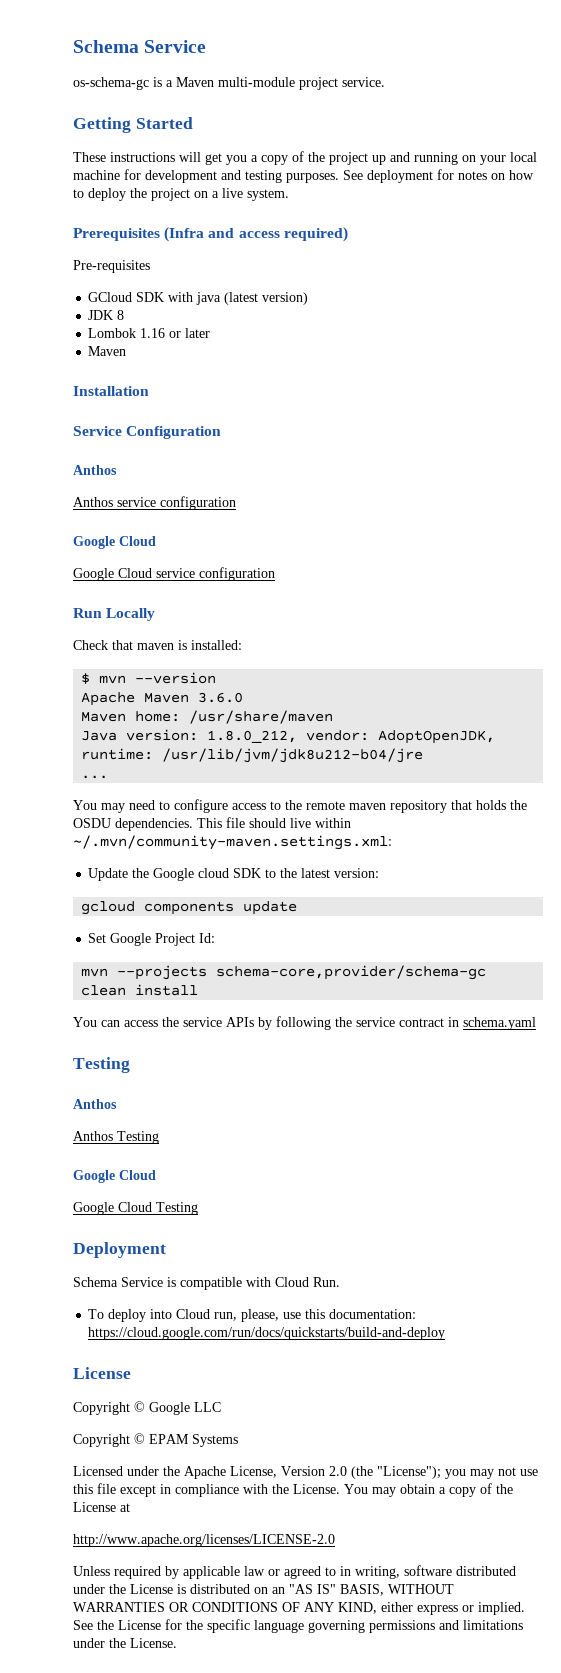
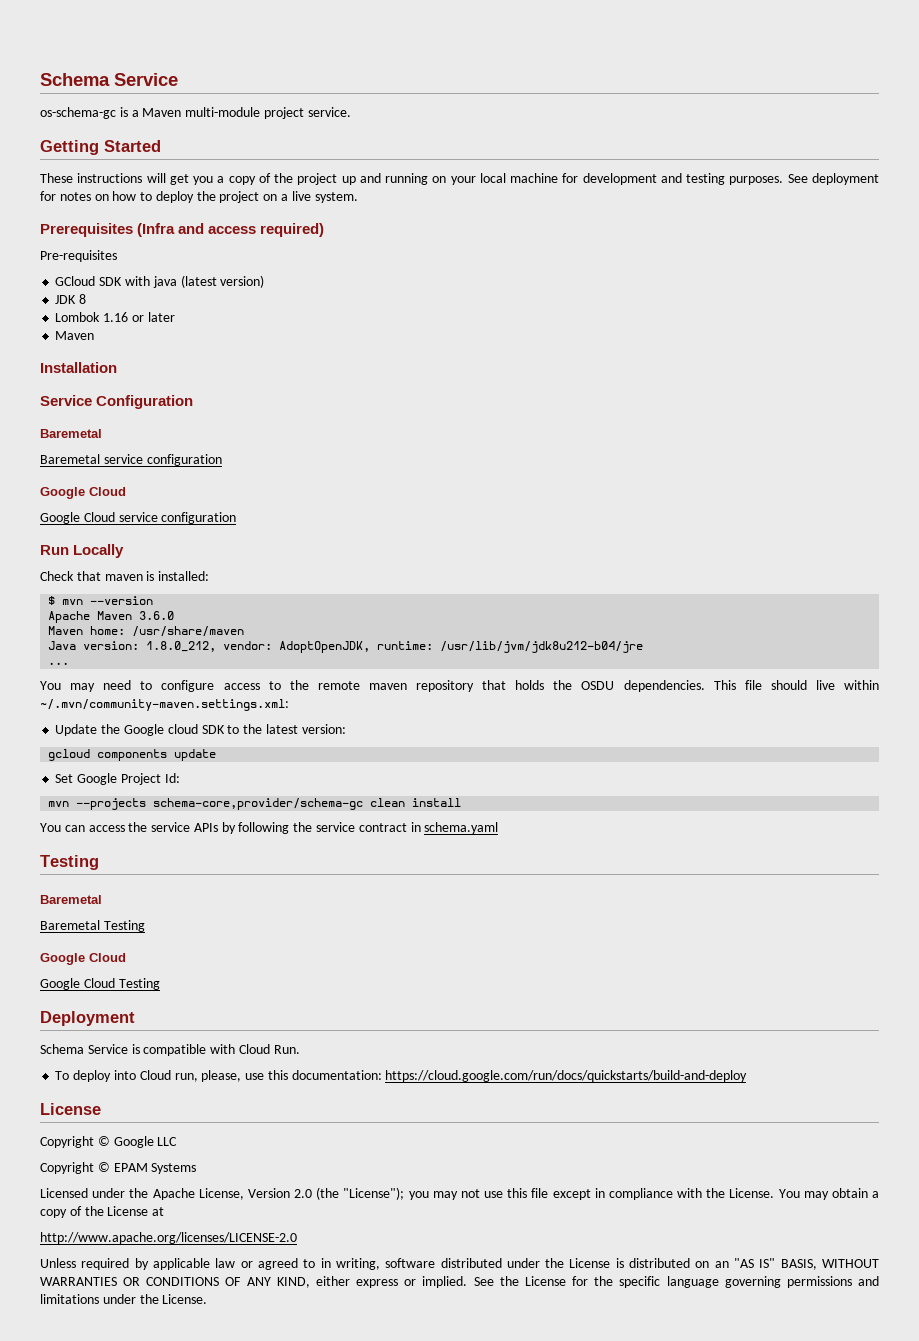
  Service Configuration
- Anthos
- Anthos service configuration
+ Baremetal
+ Baremetal service configuration
  You can access the service APIs by following the service contract in schema.yaml
  Testing
- Anthos
- Anthos Testing
+ Baremetal
+ Baremetal Testing

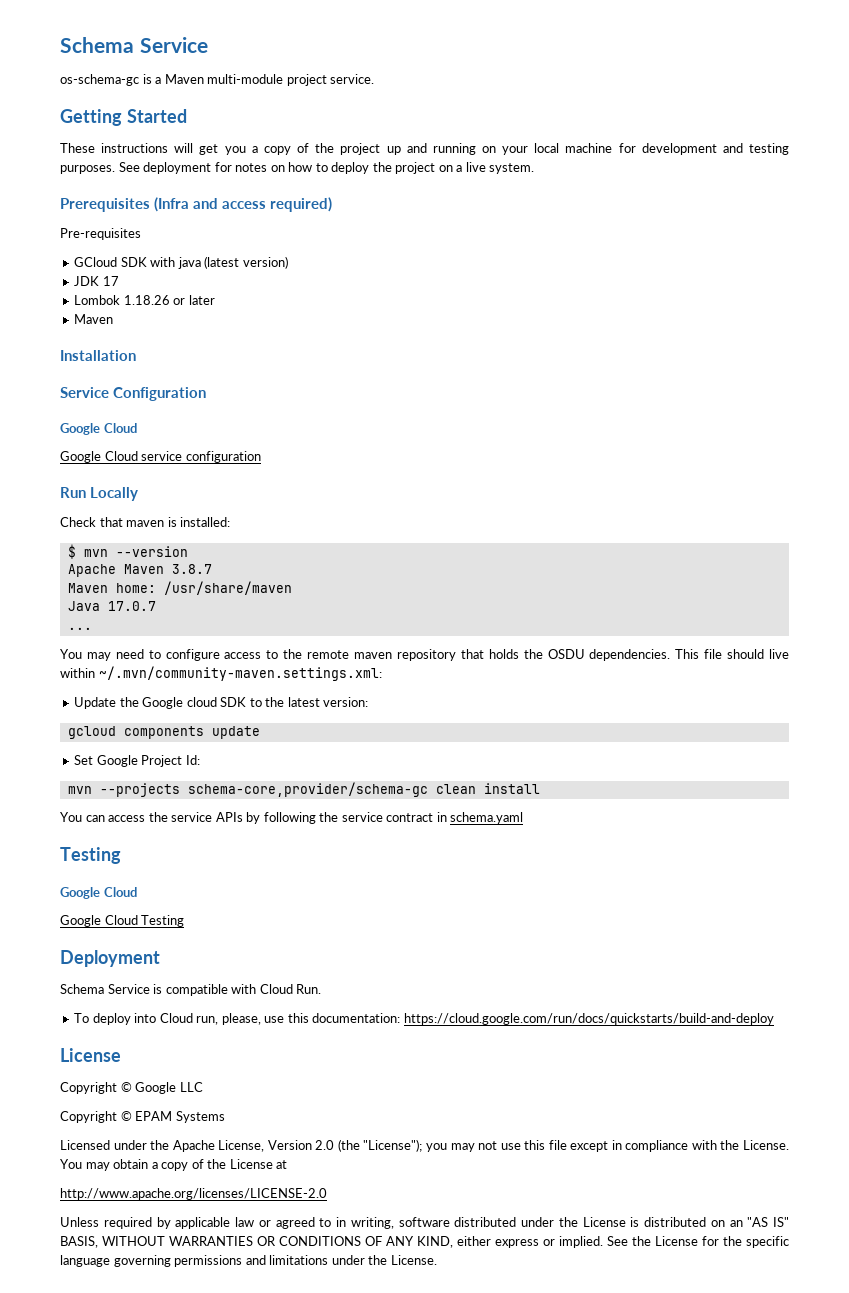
- JDK 8
+ JDK 17
- Lombok 1.16 or later
+ Lombok 1.18.26 or later
  Service Configuration
- Baremetal
- Baremetal service configuration
- Apache Maven 3.6.0
+ Apache Maven 3.8.7
- Java version: 1.8.0_212, vendor: AdoptOpenJDK, runtime: /usr/lib/jvm/jdk8u212-b04/jre
+ Java 17.0.7
  You can access the service APIs by following the service contract in schema.yaml
  Testing
- Baremetal
- Baremetal Testing

